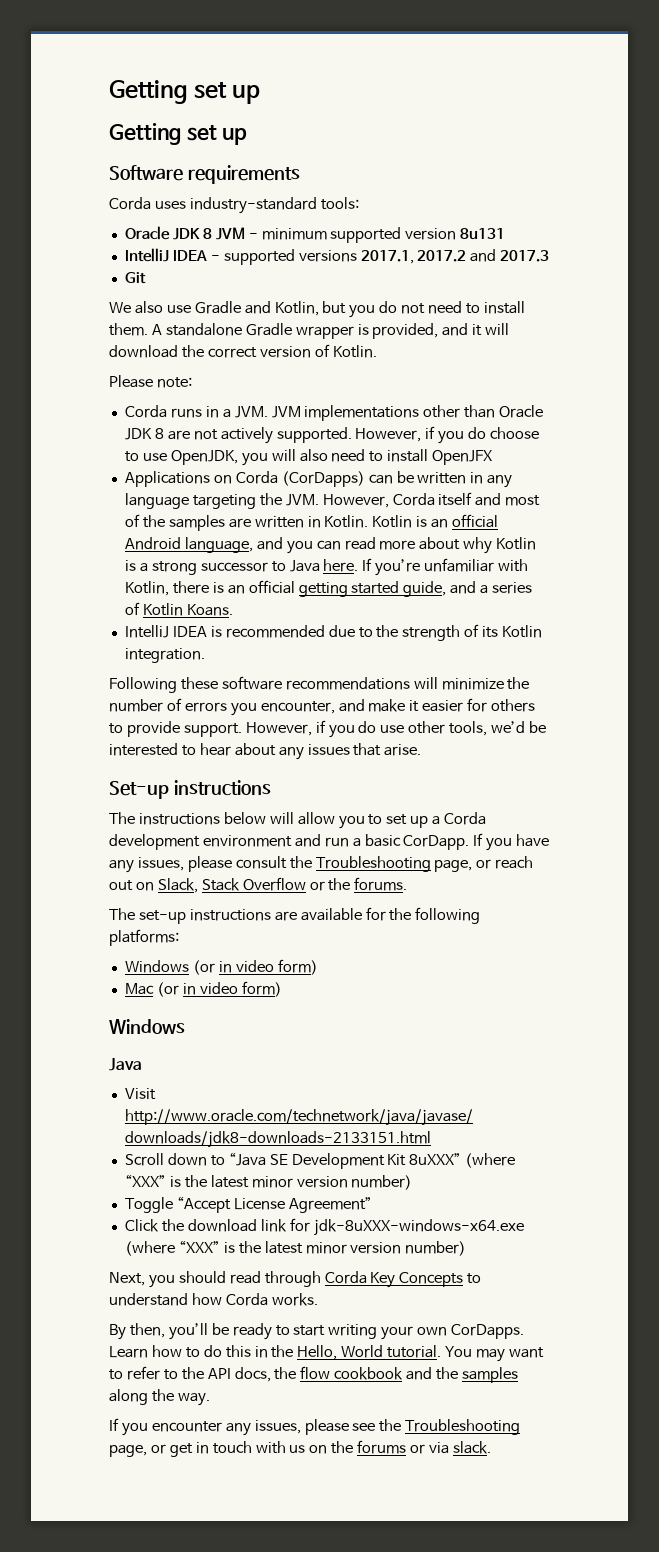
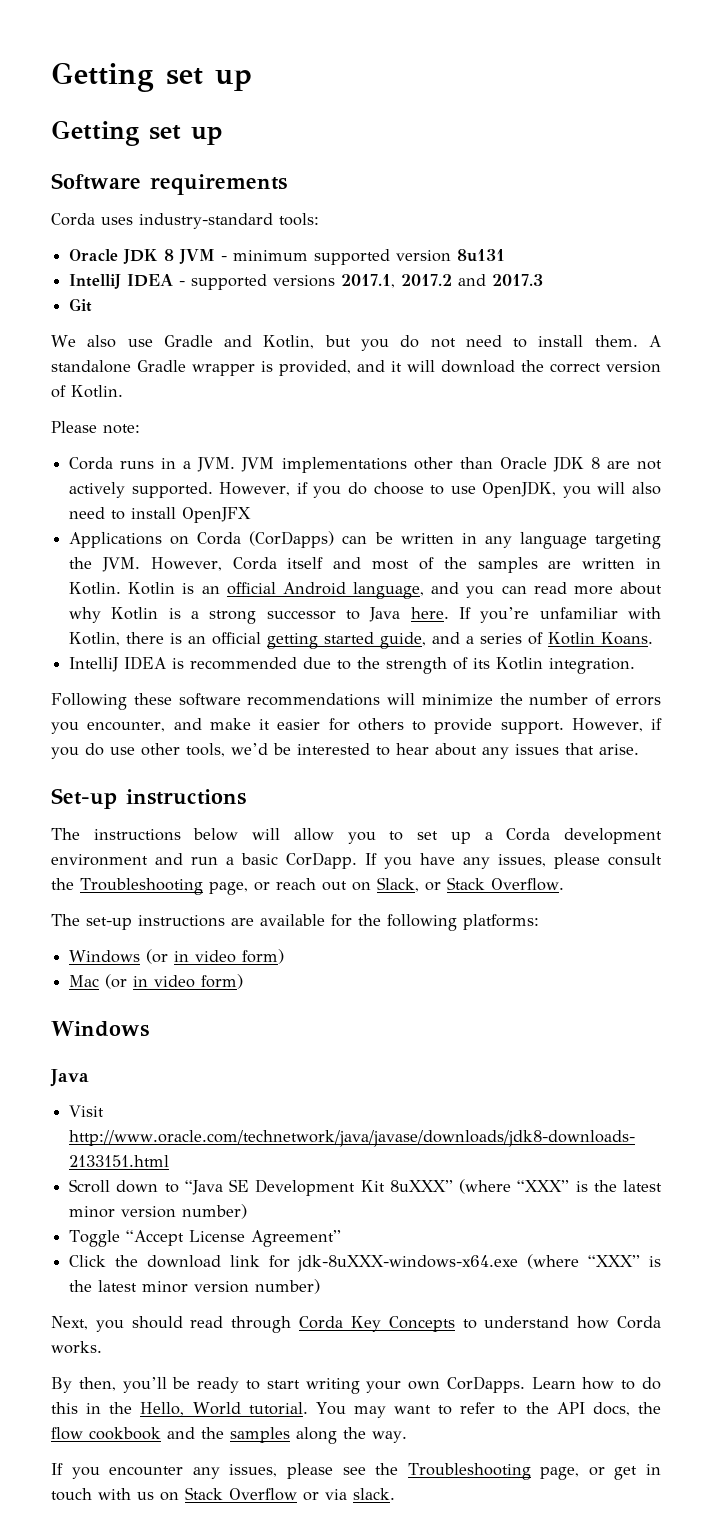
- If you have any issues, please consult the Troubleshooting page, or reach out on Slack, Stack Overflow or the forums.
+ If you have any issues, please consult the Troubleshooting page, or reach out on Slack, or Stack Overflow.
- If you encounter any issues, please see the Troubleshooting page, or get in touch with us on the forums or via slack.
+ If you encounter any issues, please see the Troubleshooting page, or get in touch with us on Stack Overflow or via slack.

